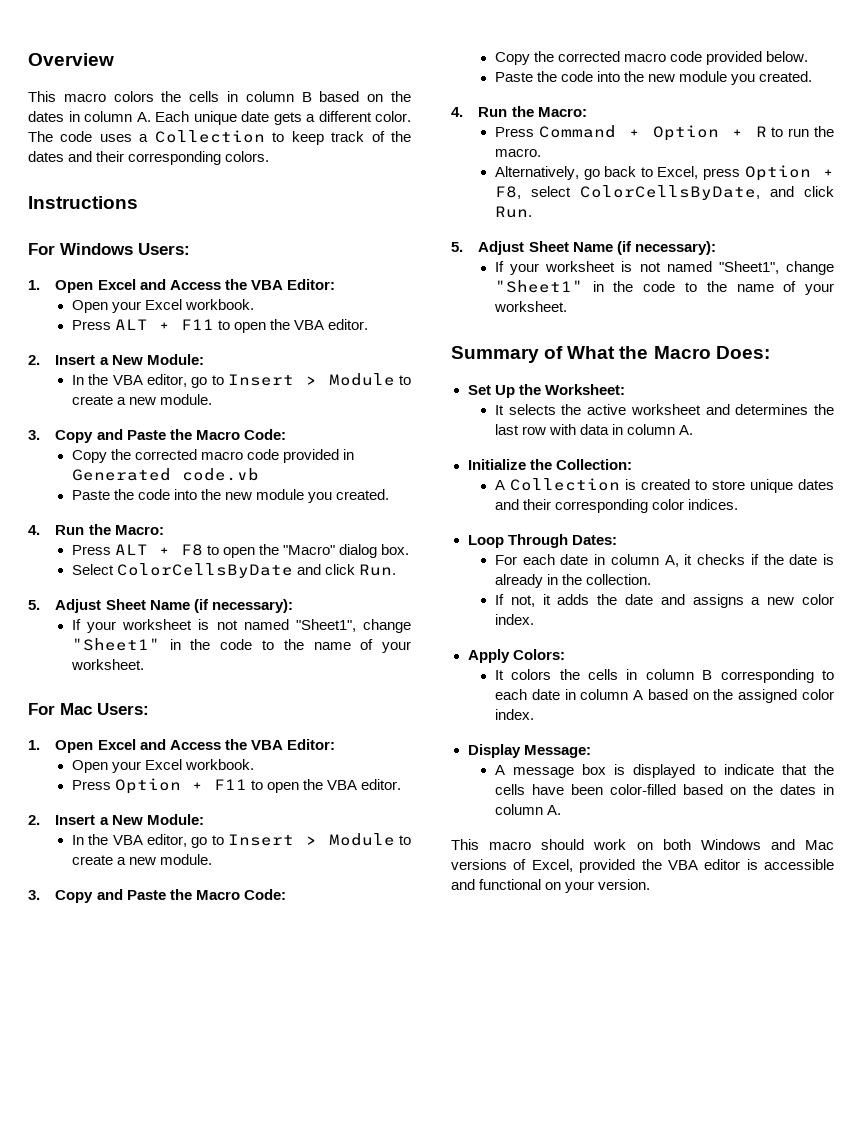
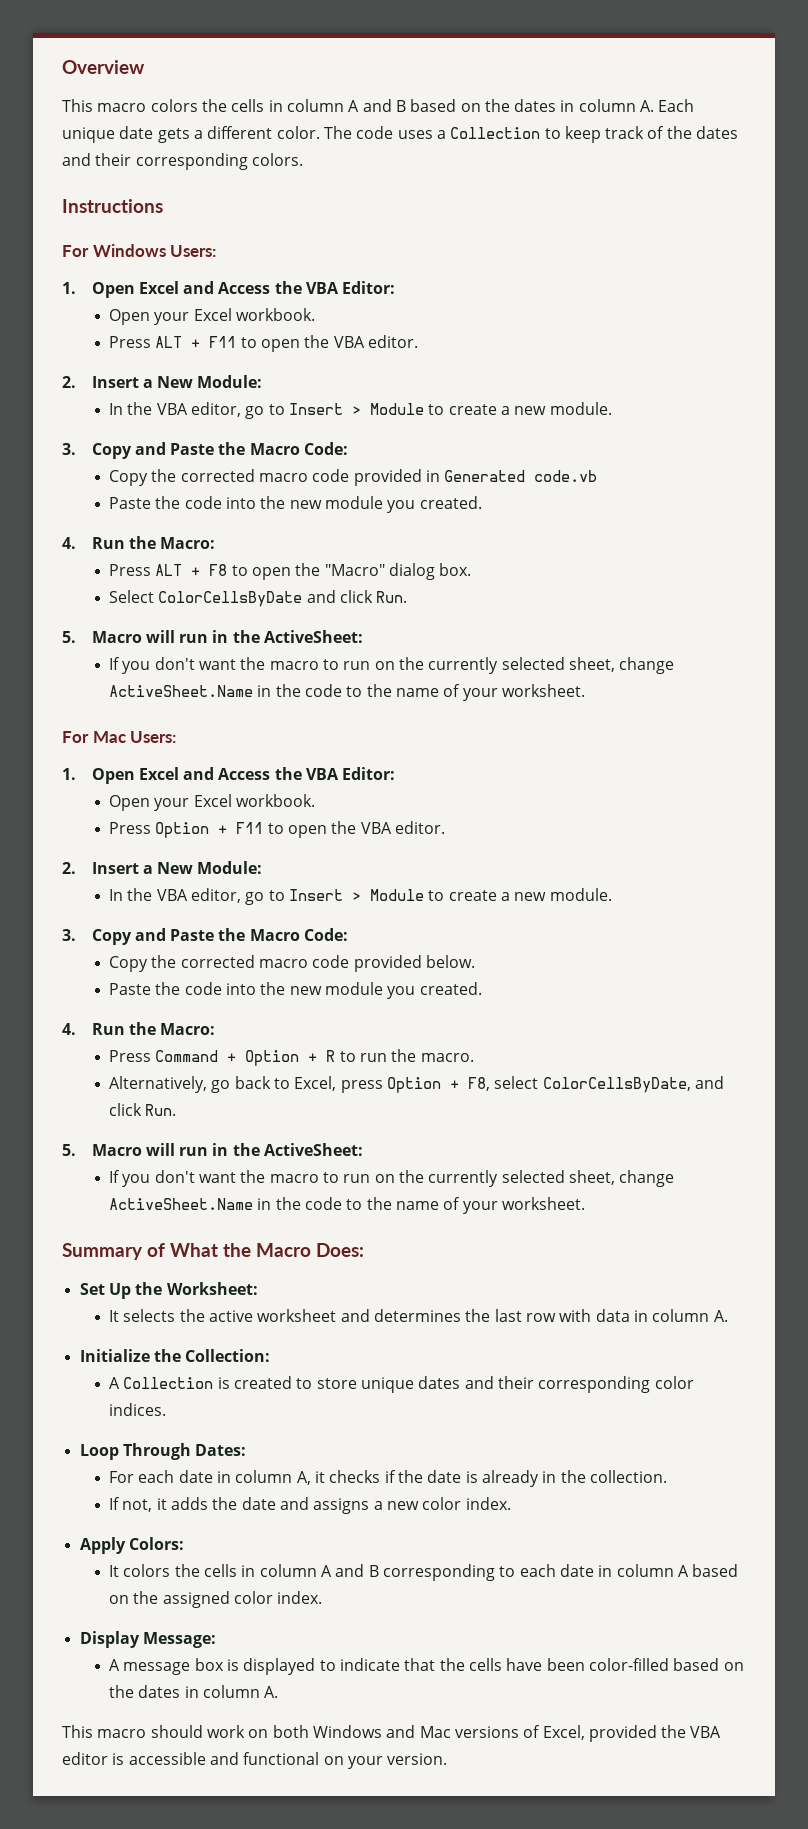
- This macro colors the cells in column B based on the dates in column A. Each unique date gets a different color.
+ This macro colors the cells in column A and B based on the dates in column A. Each unique date gets a different color.
  Select ColorCellsByDate and click Run.
- 5. Adjust Sheet Name (if necessary):
- If your worksheet is not named "Sheet1", change "Sheet1" in the code to the name of your worksheet.
+ 5. Macro will run in the ActiveSheet:
+ If you don't want the macro to run on the currently selected sheet, change ActiveSheet.Name in the code to the name of your worksheet.
  Alternatively, go back to Excel, press Option + F8, select ColorCellsByDate, and click Run.
- 5. Adjust Sheet Name (if necessary):
- If your worksheet is not named "Sheet1", change "Sheet1" in the code to the name of your worksheet.
+ 5. Macro will run in the ActiveSheet:
+ If you don't want the macro to run on the currently selected sheet, change ActiveSheet.Name in the code to the name of your worksheet.
- It colors the cells in column B corresponding to each date in column A based on the assigned color index.
+ It colors the cells in column A and B corresponding to each date in column A based on the assigned color index.

